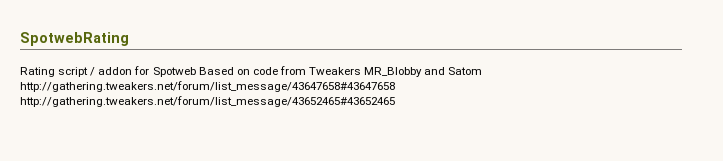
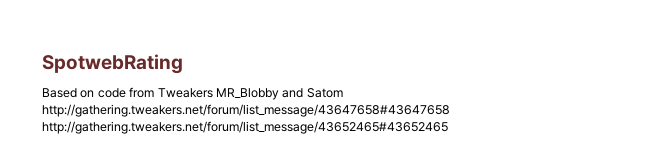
- Rating script / addon for Spotweb Based on code from Tweakers MR_Blobby and Satom http://gathering.tweakers.net/forum/list_message/43647658#43647658 http://gathering.tweakers.net/forum/list_message/43652465#43652465
+ Based on code from Tweakers MR_Blobby and Satom http://gathering.tweakers.net/forum/list_message/43647658#43647658 http://gathering.tweakers.net/forum/list_message/43652465#43652465

